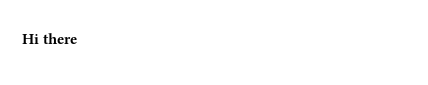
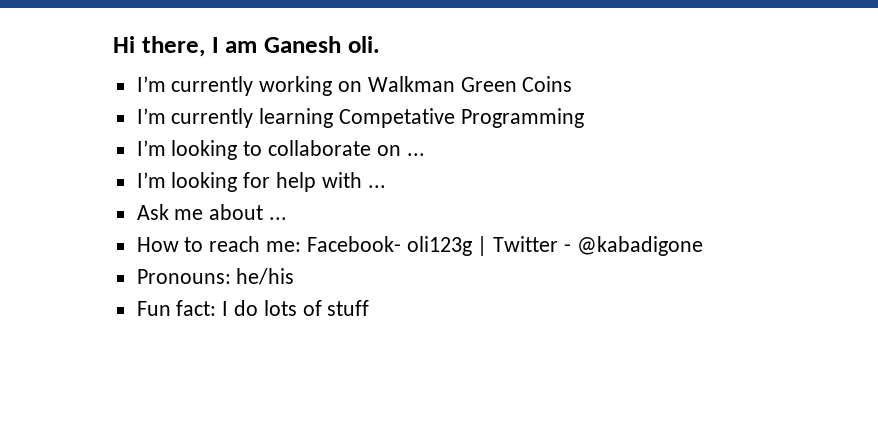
- Hi there
+ Hi there, I am Ganesh oli.
+ I’m currently working on Walkman Green Coins
+ I’m currently learning Competative Programming
+ I’m looking to collaborate on ...
+ I’m looking for help with ...
+ Ask me about ...
+ How to reach me: Facebook- oli123g | Twitter - @kabadigone
+ Pronouns: he/his
+ Fun fact: I do lots of stuff

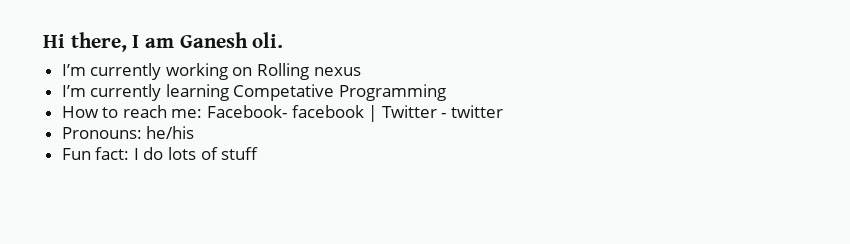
- I’m currently working on Walkman Green Coins
+ I’m currently working on Rolling nexus
- I’m looking to collaborate on ...
- I’m looking for help with ...
- Ask me about ...
- How to reach me: Facebook- oli123g | Twitter - @kabadigone
+ How to reach me: Facebook- facebook | Twitter - twitter

